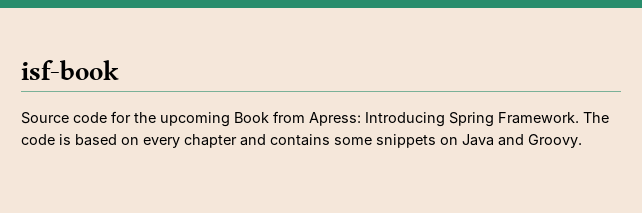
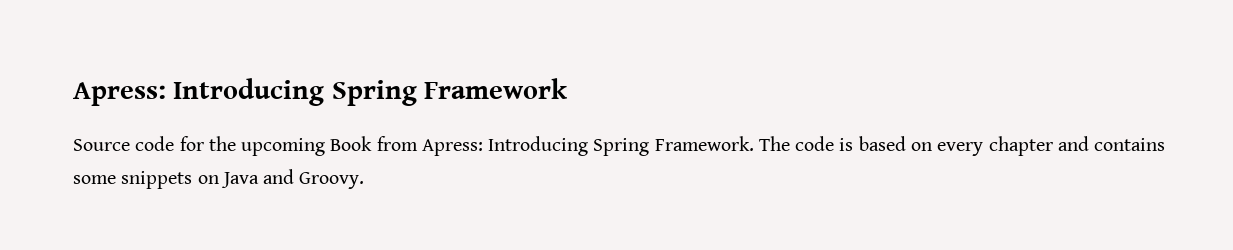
- isf-book
+ Apress: Introducing Spring Framework

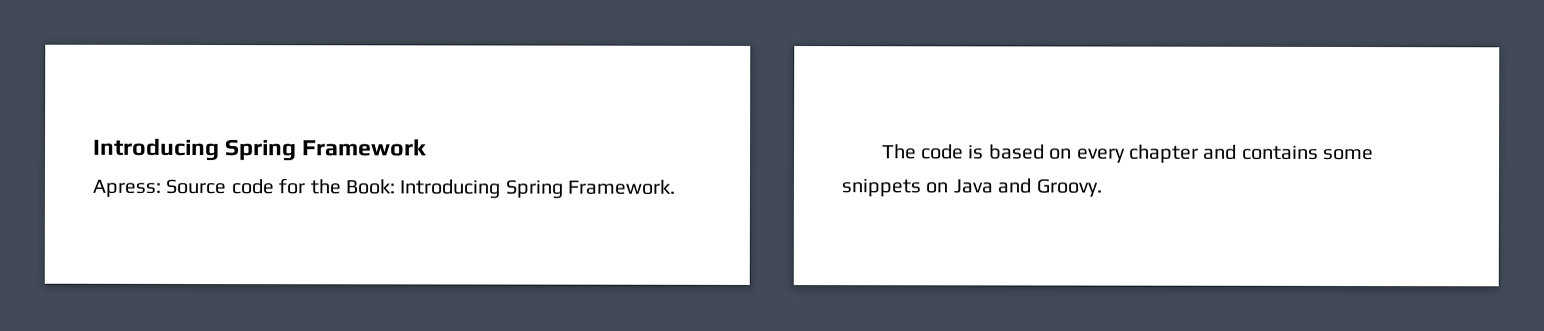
- Apress: Introducing Spring Framework
+ Introducing Spring Framework
- Source code for the upcoming Book from Apress: Introducing Spring Framework. The code is based on every chapter and contains some snippets on Java and Groovy.
+ Apress: Source code for the Book: Introducing Spring Framework.
+ The code is based on every chapter and contains some snippets on Java and Groovy.

